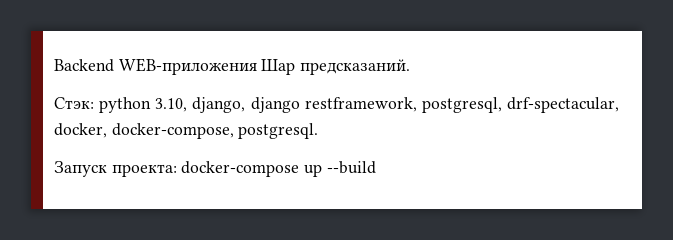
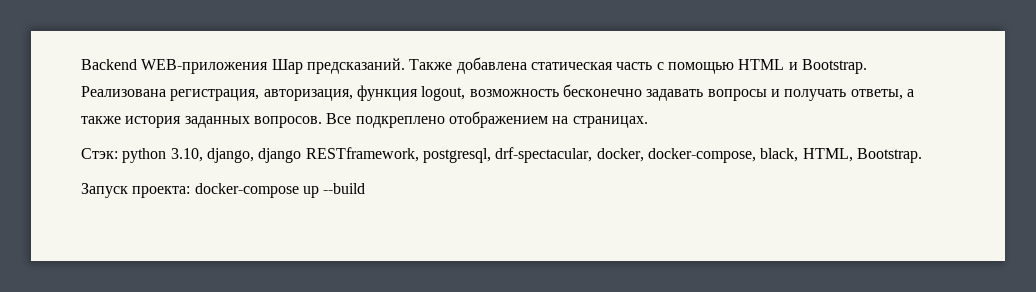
+ Также добавлена статическая часть с помощью HTML и Bootstrap. Реализована регистрация, авторизация, функция logout, возможность бесконечно задавать вопросы и получать ответы, а также история заданных вопросов. Все подкреплено отображением на страницах.
- Стэк: python 3.10, django, django restframework, postgresql, drf-spectacular, docker, docker-compose, postgresql.
+ Стэк: python 3.10, django, django RESTframework, postgresql, drf-spectacular, docker, docker-compose, black, HTML, Bootstrap.

